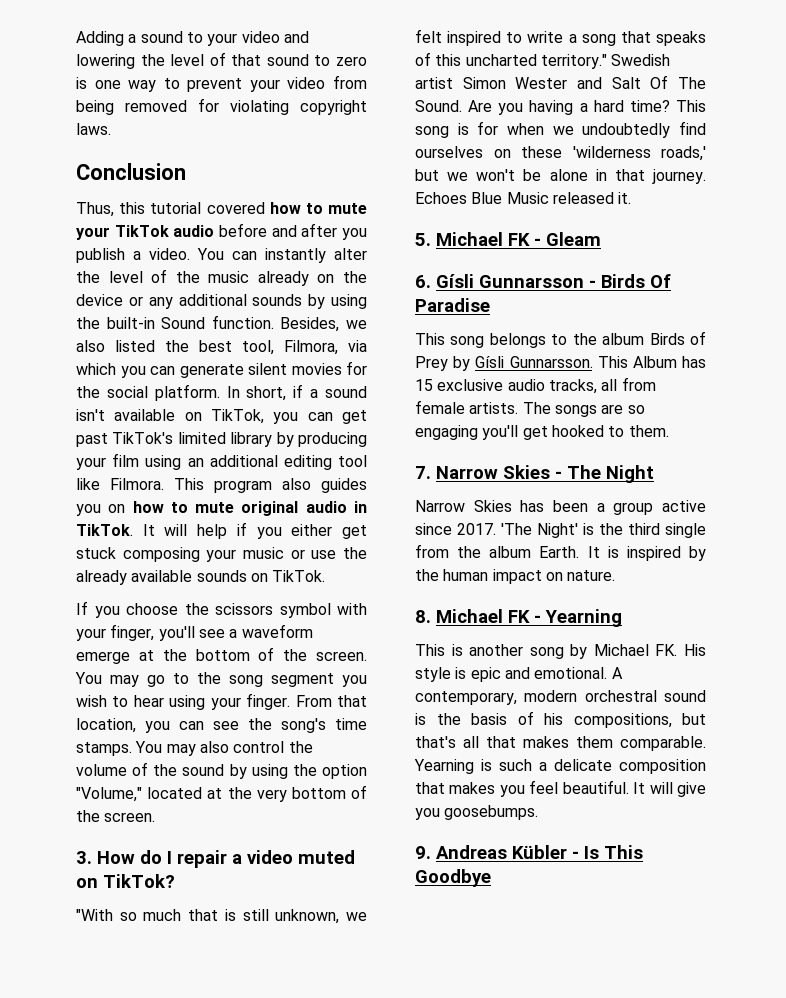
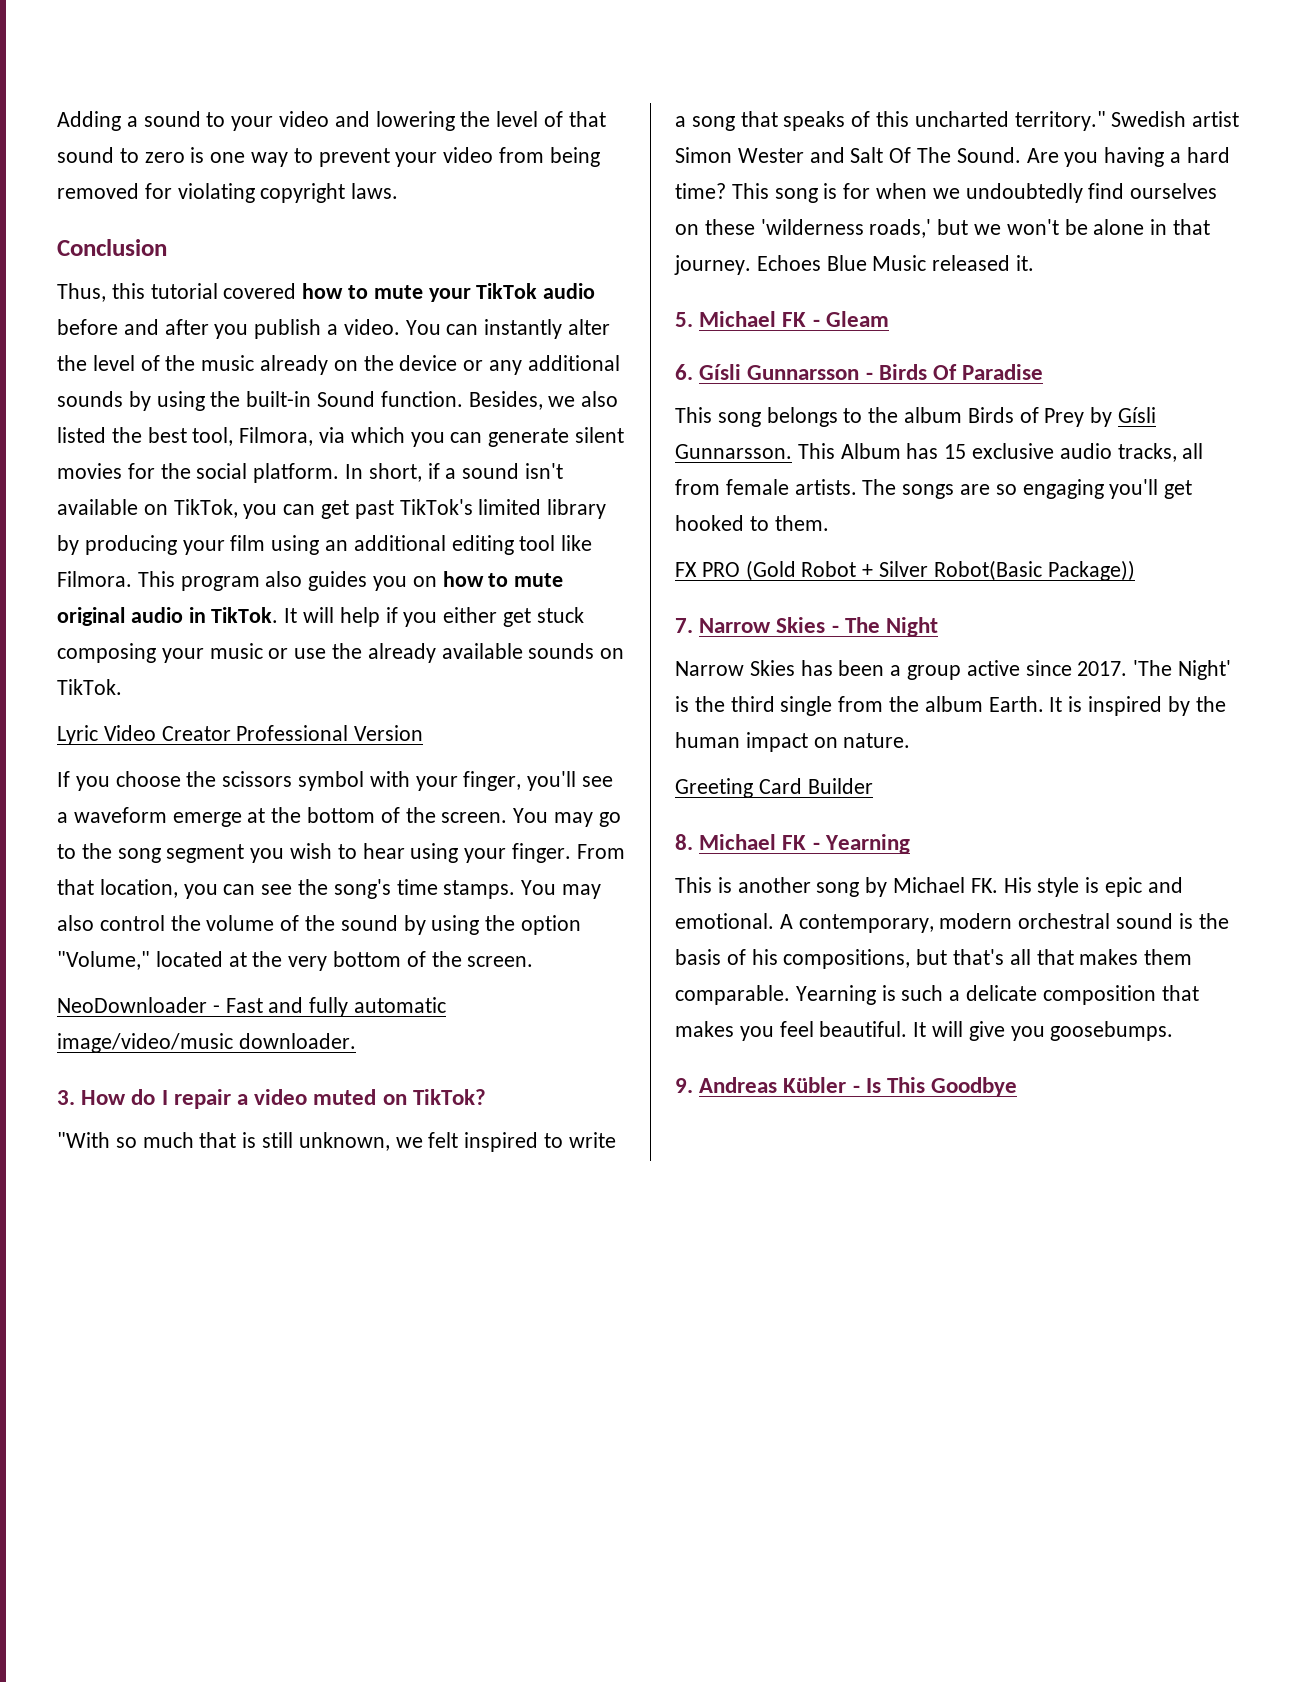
+ Lyric Video Creator Professional Version
+ NeoDownloader - Fast and fully automatic image/video/music downloader.
+ FX PRO (Gold Robot + Silver Robot(Basic Package))
+ Greeting Card Builder

